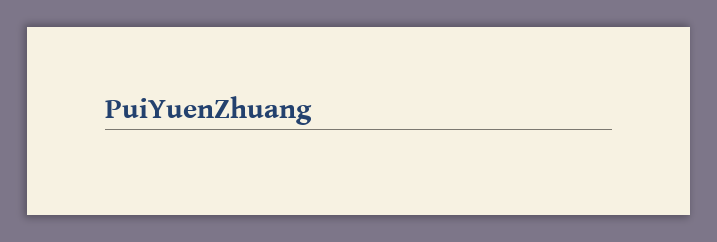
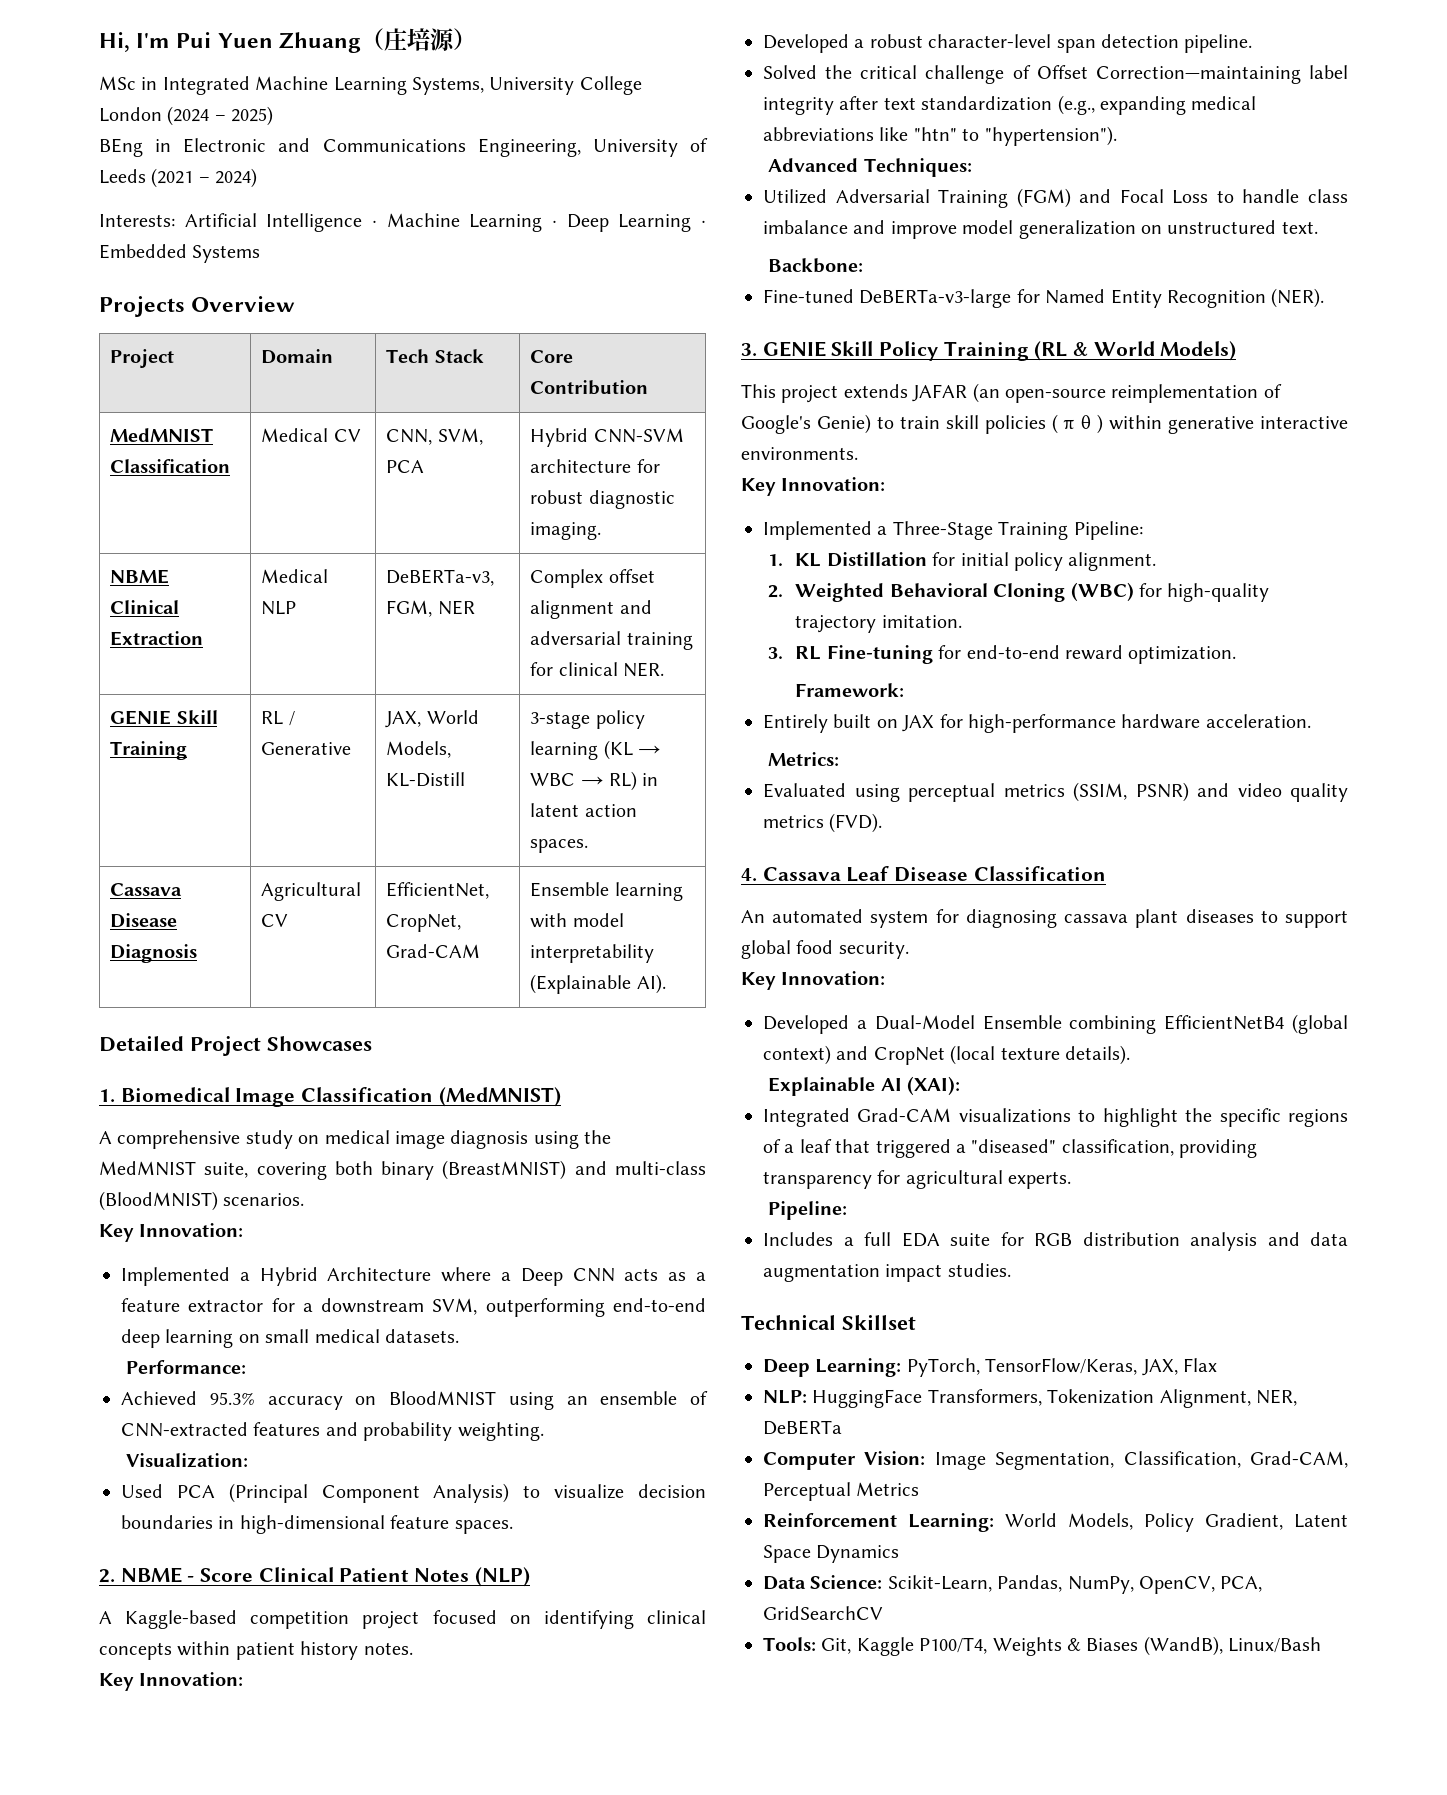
- PuiYuenZhuang
+ Hi, I'm Pui Yuen Zhuang（庄培源）
+ MSc in Integrated Machine Learning Systems, University College London (2024 – 2025)
+ BEng in Electronic and Communications Engineering, University of Leeds (2021 – 2024)
+ Interests: Artificial Intelligence · Machine Learning · Deep Learning · Embedded Systems
+ Projects Overview
+ Project | Domain | Tech Stack | Core Contribution
+ MedMNIST Classification | Medical CV | CNN, SVM, PCA | Hybrid CNN-SVM architecture for robust diagnostic imaging.
+ NBME Clinical Extraction | Medical NLP | DeBERTa-v3, FGM, NER | Complex offset alignment and adversarial training for clinical NER.
+ GENIE Skill Training | RL / Generative | JAX, World Models, KL-Distill | 3-stage policy learning (KL → WBC → RL) in latent action spaces.
+ Cassava Disease Diagnosis | Agricultural CV | EfficientNet, CropNet, Grad-CAM | Ensemble learning with model interpretability (Explainable AI).
+ Detailed Project Showcases
+ 1. Biomedical Image Classification (MedMNIST)
+ A comprehensive study on medical image diagnosis using the MedMNIST suite, covering both binary (BreastMNIST) and multi-class (BloodMNIST) scenarios.
+ Key Innovation:
+ Implemented a Hybrid Architecture where a Deep CNN acts as a feature extractor for a downstream SVM, outperforming end-to-end deep learning on small medical datasets.
+ Performance:
+ Achieved 95.3% accuracy on BloodMNIST using an ensemble of CNN-extracted features and probability weighting.
+ Visualization:
+ Used PCA (Principal Component Analysis) to visualize decision boundaries in high-dimensional feature spaces.
+ 2. NBME - Score Clinical Patient Notes (NLP)
+ A Kaggle-based competition project focused on identifying clinical concepts within patient history notes.
+ Key Innovation:
+ Developed a robust character-level span detection pipeline.
+ Solved the critical challenge of Offset Correction—maintaining label integrity after text standardization (e.g., expanding medical abbreviations like "htn" to "hypertension").
+ Advanced Techniques:
+ Utilized Adversarial Training (FGM) and Focal Loss to handle class imbalance and improve model generalization on unstructured text.
+ Backbone:
+ Fine-tuned DeBERTa-v3-large for Named Entity Recognition (NER).
+ 3. GENIE Skill Policy Training (RL & World Models)
+ This project extends JAFAR (an open-source reimplementation of Google's Genie) to train skill policies ( π θ ) within generative interactive environments.
+ Key Innovation:
+ Implemented a Three-Stage Training Pipeline:
+ 1. KL Distillation for initial policy alignment.
+ 2. Weighted Behavioral Cloning (WBC) for high-quality trajectory imitation.
+ 3. RL Fine-tuning for end-to-end reward optimization.
+ Framework:
+ Entirely built on JAX for high-performance hardware acceleration.
+ Metrics:
+ Evaluated using perceptual metrics (SSIM, PSNR) and video quality metrics (FVD).
+ 4. Cassava Leaf Disease Classification
+ An automated system for diagnosing cassava plant diseases to support global food security.
+ Key Innovation:
+ Developed a Dual-Model Ensemble combining EfficientNetB4 (global context) and CropNet (local texture details).
+ Explainable AI (XAI):
+ Integrated Grad-CAM visualizations to highlight the specific regions of a leaf that triggered a "diseased" classification, providing transparency for agricultural experts.
+ Pipeline:
+ Includes a full EDA suite for RGB distribution analysis and data augmentation impact studies.
+ Technical Skillset
+ Deep Learning: PyTorch, TensorFlow/Keras, JAX, Flax
+ NLP: HuggingFace Transformers, Tokenization Alignment, NER, DeBERTa
+ Computer Vision: Image Segmentation, Classification, Grad-CAM, Perceptual Metrics
+ Reinforcement Learning: World Models, Policy Gradient, Latent Space Dynamics
+ Data Science: Scikit-Learn, Pandas, NumPy, OpenCV, PCA, GridSearchCV
+ Tools: Git, Kaggle P100/T4, Weights & Biases (WandB), Linux/Bash

